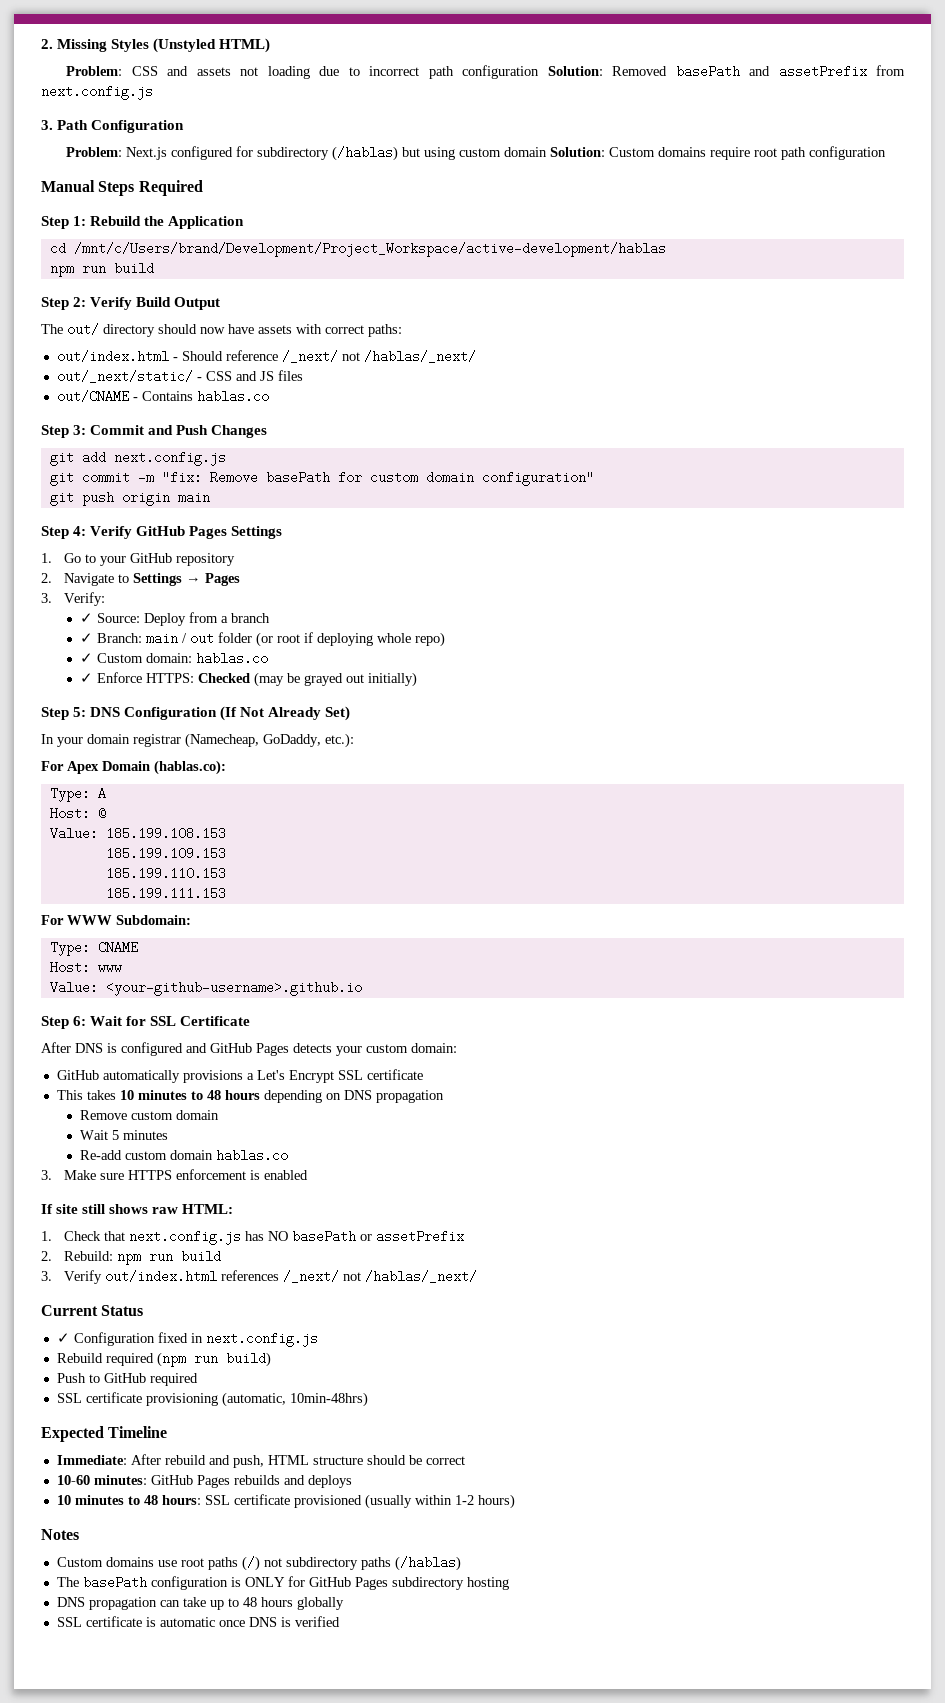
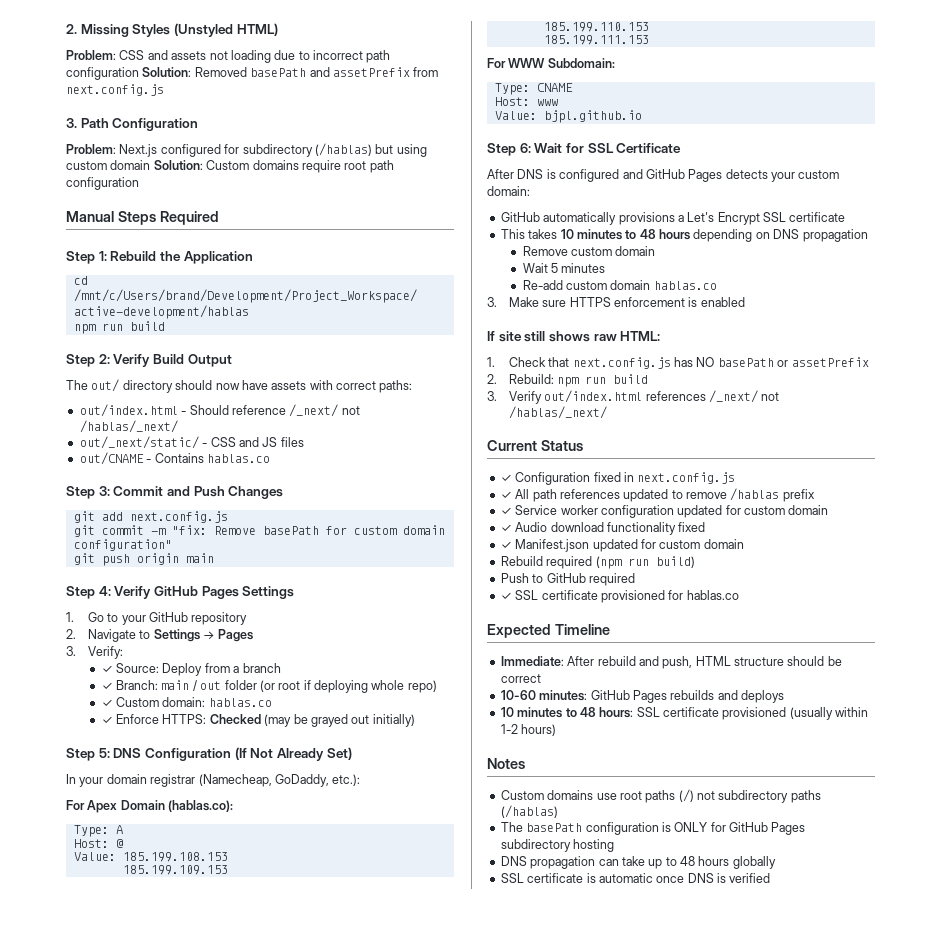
- Value: <your-github-username>.github.io
+ Value: bjpl.github.io
+ ✓ All path references updated to remove /hablas prefix
+ ✓ Service worker configuration updated for custom domain
+ ✓ Audio download functionality fixed
+ ✓ Manifest.json updated for custom domain
- SSL certificate provisioning (automatic, 10min-48hrs)
+ ✓ SSL certificate provisioned for hablas.co

